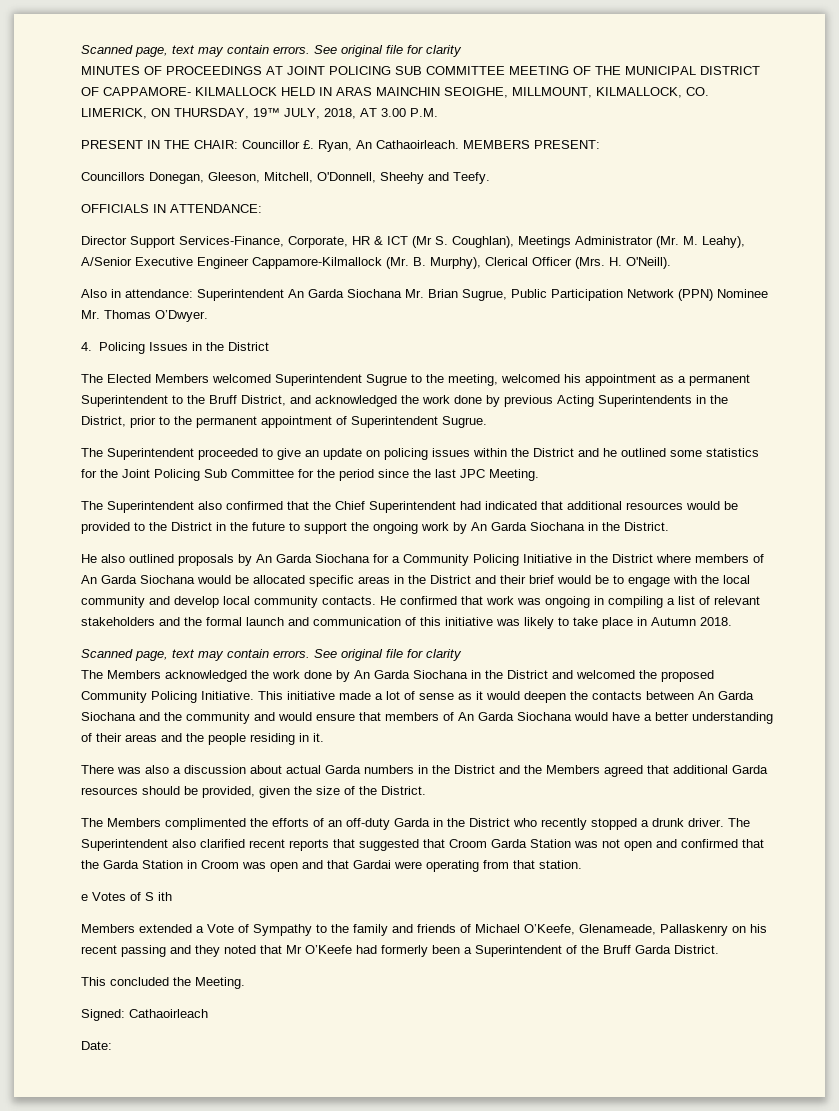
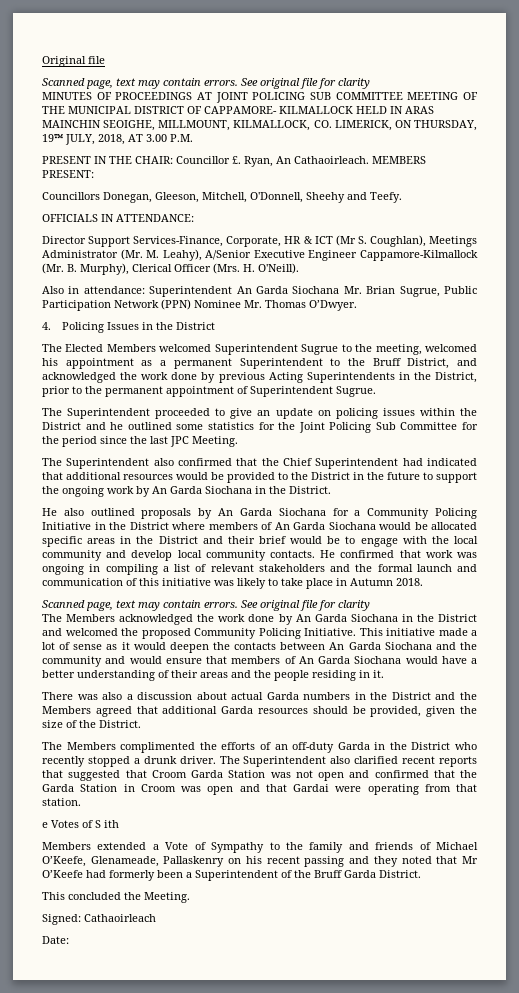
+ Original file

